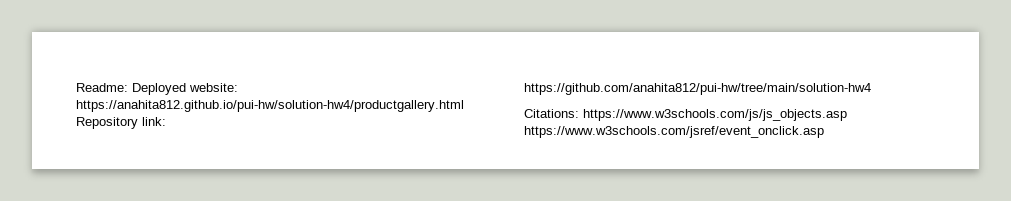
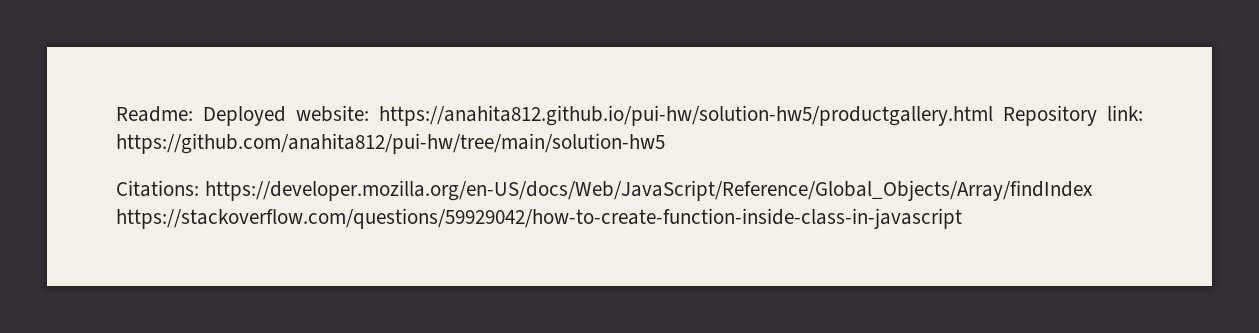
- Readme: Deployed website: https://anahita812.github.io/pui-hw/solution-hw4/productgallery.html Repository link: https://github.com/anahita812/pui-hw/tree/main/solution-hw4
+ Readme: Deployed website: https://anahita812.github.io/pui-hw/solution-hw5/productgallery.html Repository link: https://github.com/anahita812/pui-hw/tree/main/solution-hw5
- Citations: https://www.w3schools.com/js/js_objects.asp https://www.w3schools.com/jsref/event_onclick.asp
+ Citations: https://developer.mozilla.org/en-US/docs/Web/JavaScript/Reference/Global_Objects/Array/findIndex https://stackoverflow.com/questions/59929042/how-to-create-function-inside-class-in-javascript

